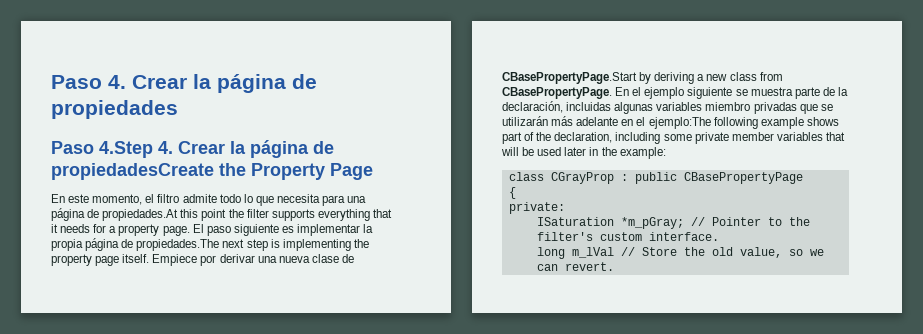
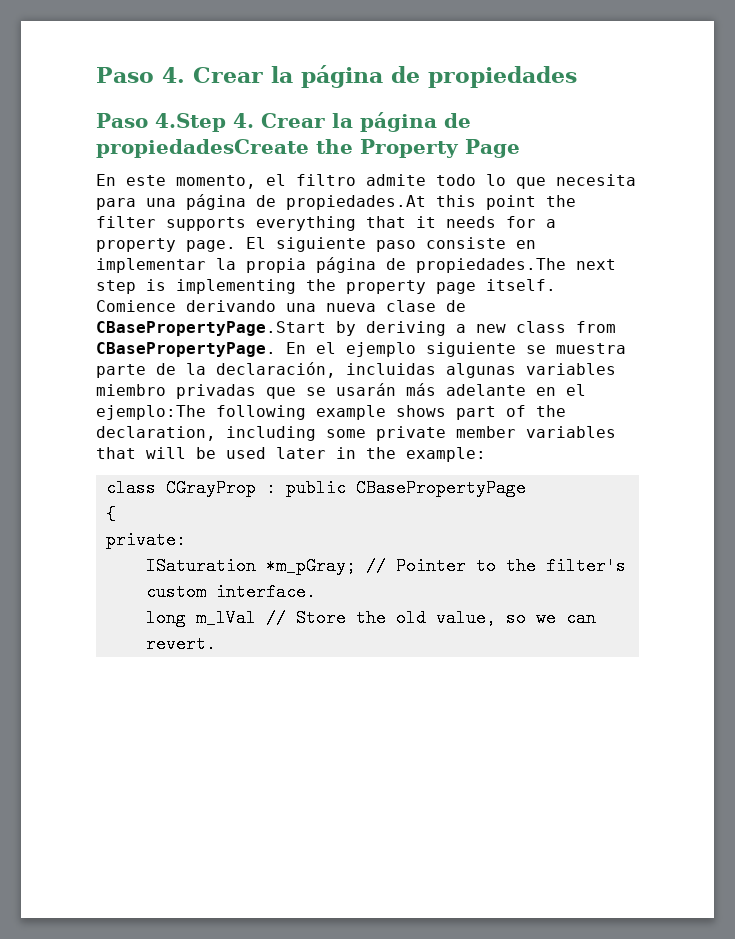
- El paso siguiente es implementar la propia página de propiedades.The next step is implementing the property page itself.
+ El siguiente paso consiste en implementar la propia página de propiedades.The next step is implementing the property page itself.
- Empiece por derivar una nueva clase de CBasePropertyPage.Start by deriving a new class from CBasePropertyPage.
+ Comience derivando una nueva clase de CBasePropertyPage.Start by deriving a new class from CBasePropertyPage.
- En el ejemplo siguiente se muestra parte de la declaración, incluidas algunas variables miembro privadas que se utilizarán más adelante en el ejemplo:The following example shows part of the declaration, including some private member variables that will be used later in the example:
+ En el ejemplo siguiente se muestra parte de la declaración, incluidas algunas variables miembro privadas que se usarán más adelante en el ejemplo:The following example shows part of the declaration, including some private member variables that will be used later in the example:

